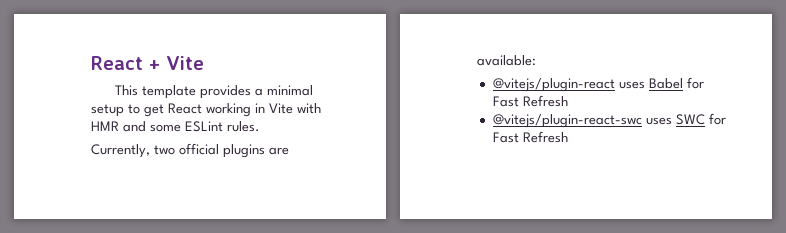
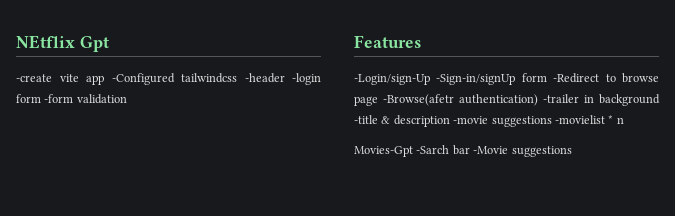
- React + Vite
- This template provides a minimal setup to get React working in Vite with HMR and some ESLint rules.
- Currently, two official plugins are available:
- @vitejs/plugin-react uses Babel for Fast Refresh
- @vitejs/plugin-react-swc uses SWC for Fast Refresh
+ NEtflix Gpt
+ -create vite app -Configured tailwindcss -header -login form -form validation
+ Features
+ -Login/sign-Up -Sign-in/signUp form -Redirect to browse page -Browse(afetr authentication) -trailer in background -title & description -movie suggestions -movielist * n
+ Movies-Gpt -Sarch bar -Movie suggestions

